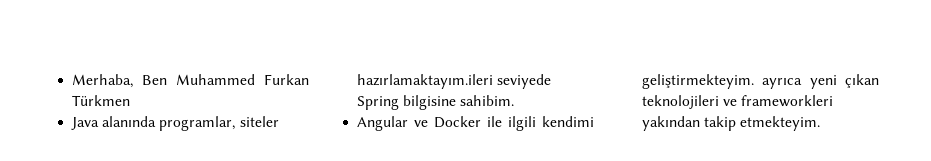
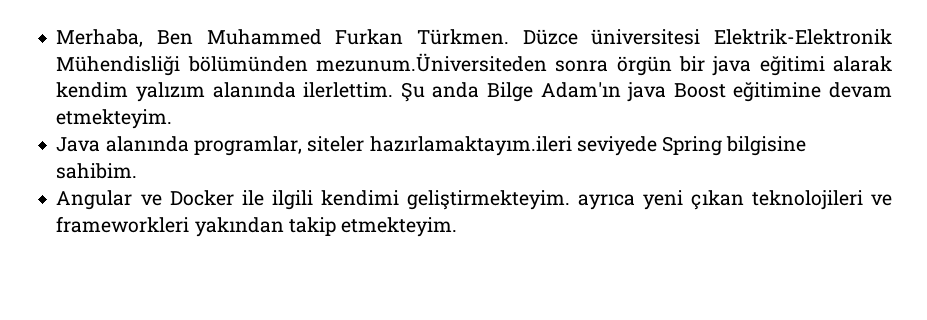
- Merhaba, Ben Muhammed Furkan Türkmen
+ Merhaba, Ben Muhammed Furkan Türkmen. Düzce üniversitesi Elektrik-Elektronik Mühendisliği bölümünden mezunum.Üniversiteden sonra örgün bir java eğitimi alarak kendim yalızım alanında ilerlettim. Şu anda Bilge Adam'ın java Boost eğitimine devam etmekteyim.

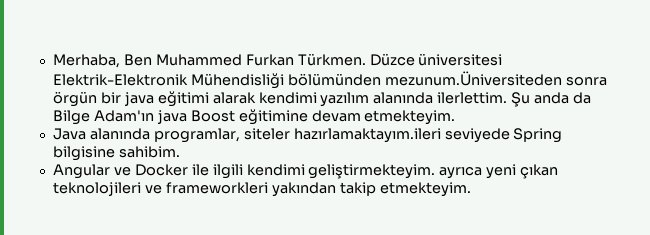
- Düzce üniversitesi Elektrik-Elektronik Mühendisliği bölümünden mezunum.Üniversiteden sonra örgün bir java eğitimi alarak kendim yalızım alanında ilerlettim.
+ Düzce üniversitesi Elektrik-Elektronik Mühendisliği bölümünden mezunum.Üniversiteden sonra örgün bir java eğitimi alarak kendimi yazılım alanında ilerlettim.
- Şu anda Bilge Adam'ın java Boost eğitimine devam etmekteyim.
+ Şu anda da Bilge Adam'ın java Boost eğitimine devam etmekteyim.

